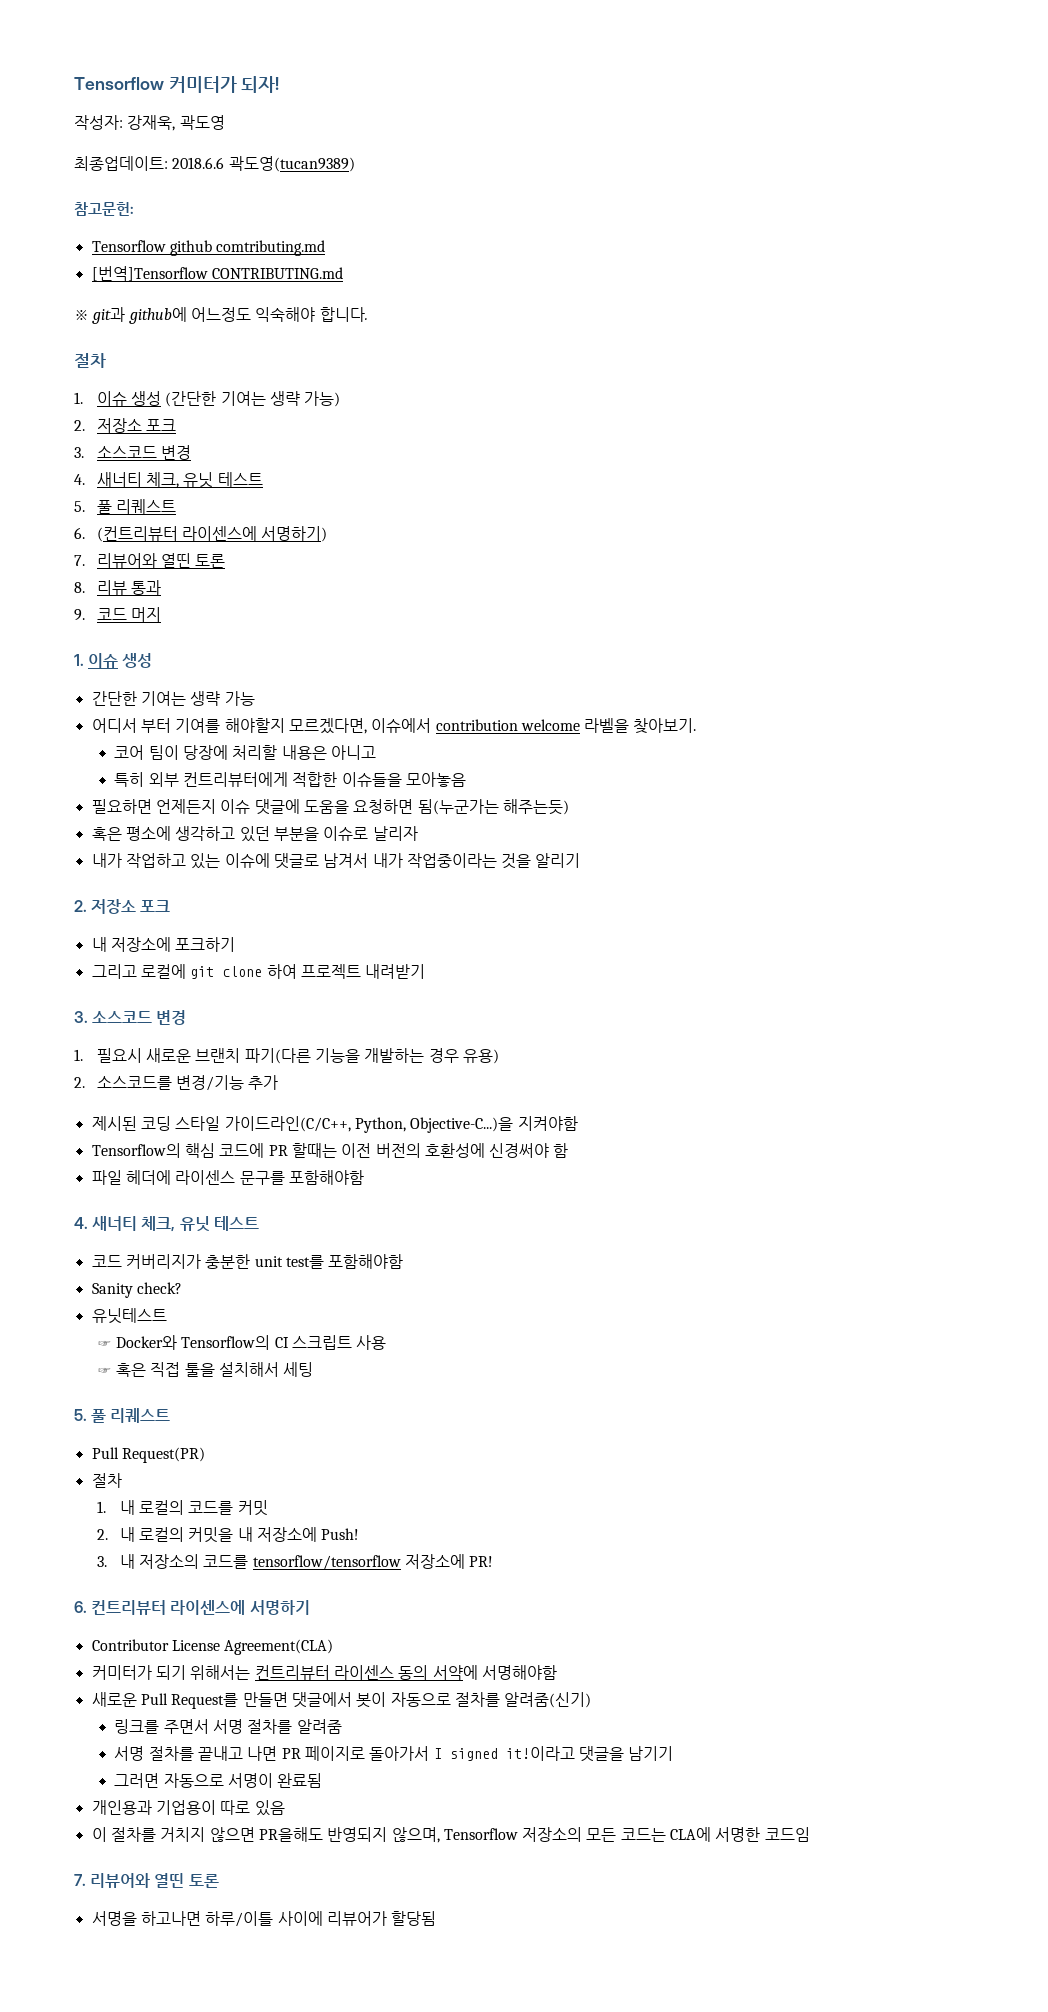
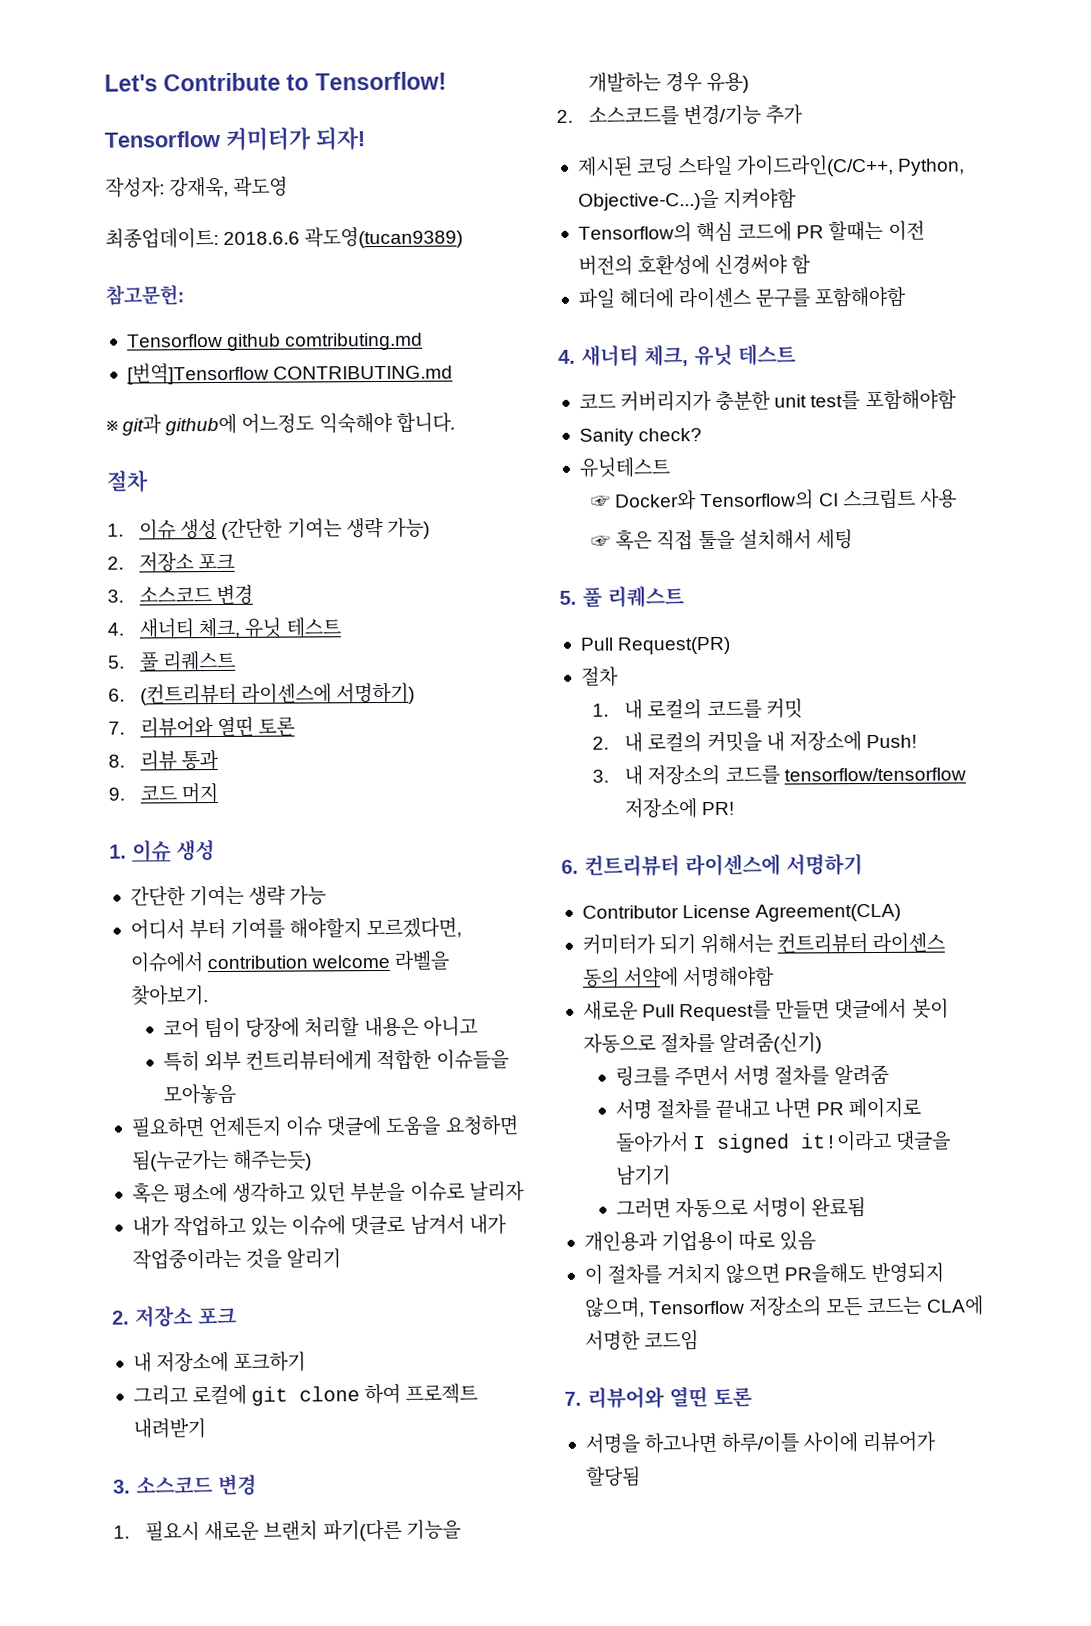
+ Let's Contribute to Tensorflow!

